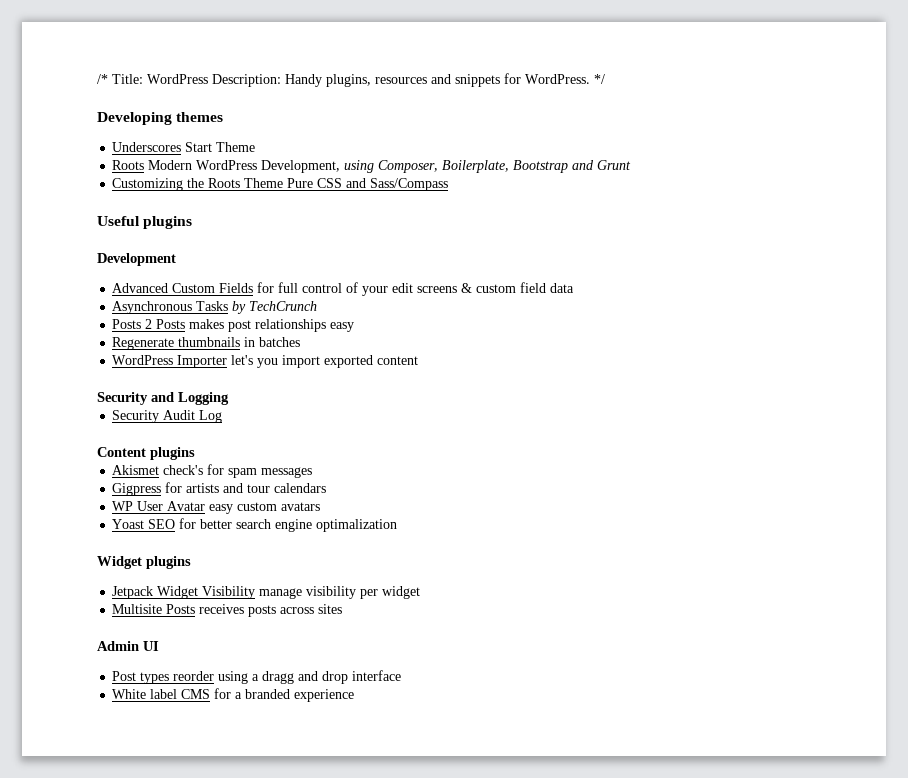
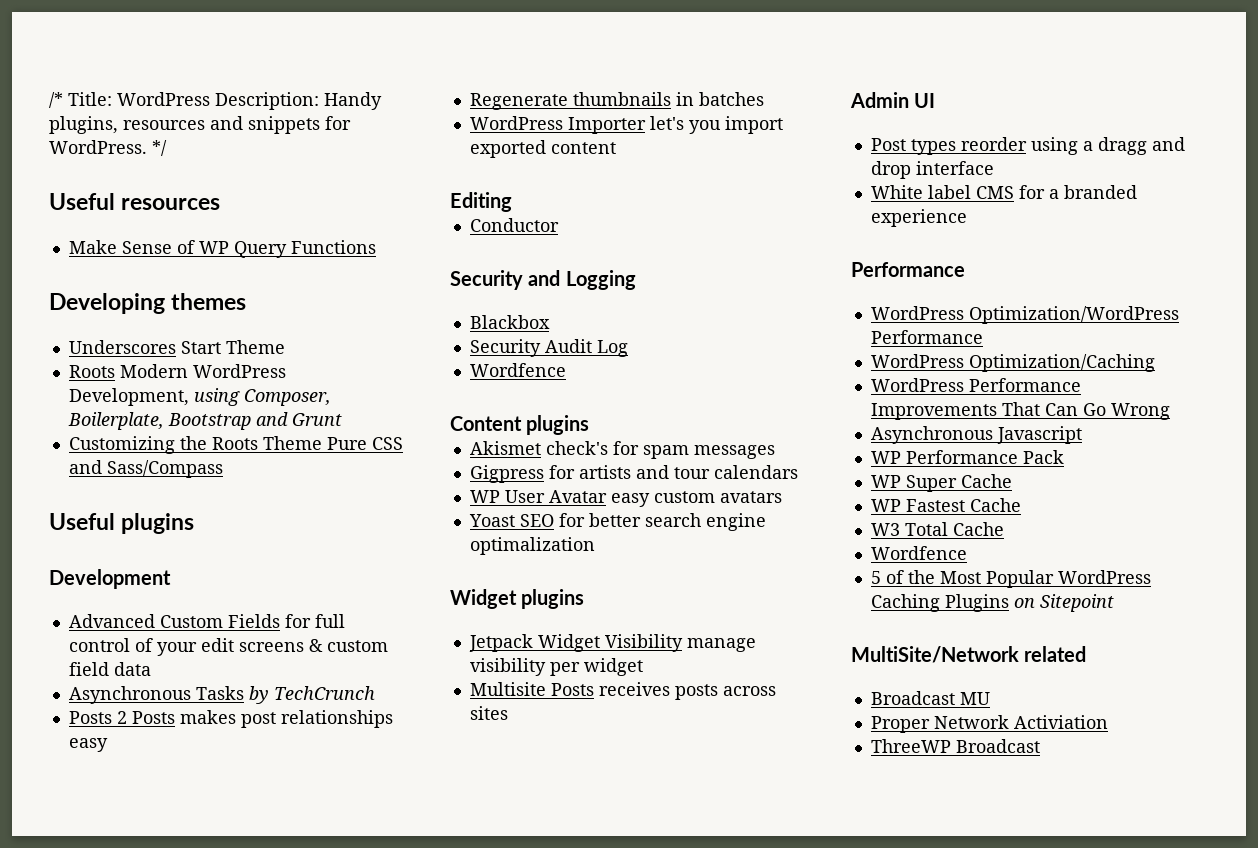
+ Useful resources
+ Make Sense of WP Query Functions
+ Editing
+ Conductor
+ Blackbox
  Security Audit Log
+ Wordfence
  White label CMS for a branded experience
+ Performance
+ WordPress Optimization/WordPress Performance
+ WordPress Optimization/Caching
+ WordPress Performance Improvements That Can Go Wrong
+ Asynchronous Javascript
+ WP Performance Pack
+ WP Super Cache
+ WP Fastest Cache
+ W3 Total Cache
+ Wordfence
+ 5 of the Most Popular WordPress Caching Plugins on Sitepoint
+ MultiSite/Network related
+ Broadcast MU
+ Proper Network Activiation
+ ThreeWP Broadcast

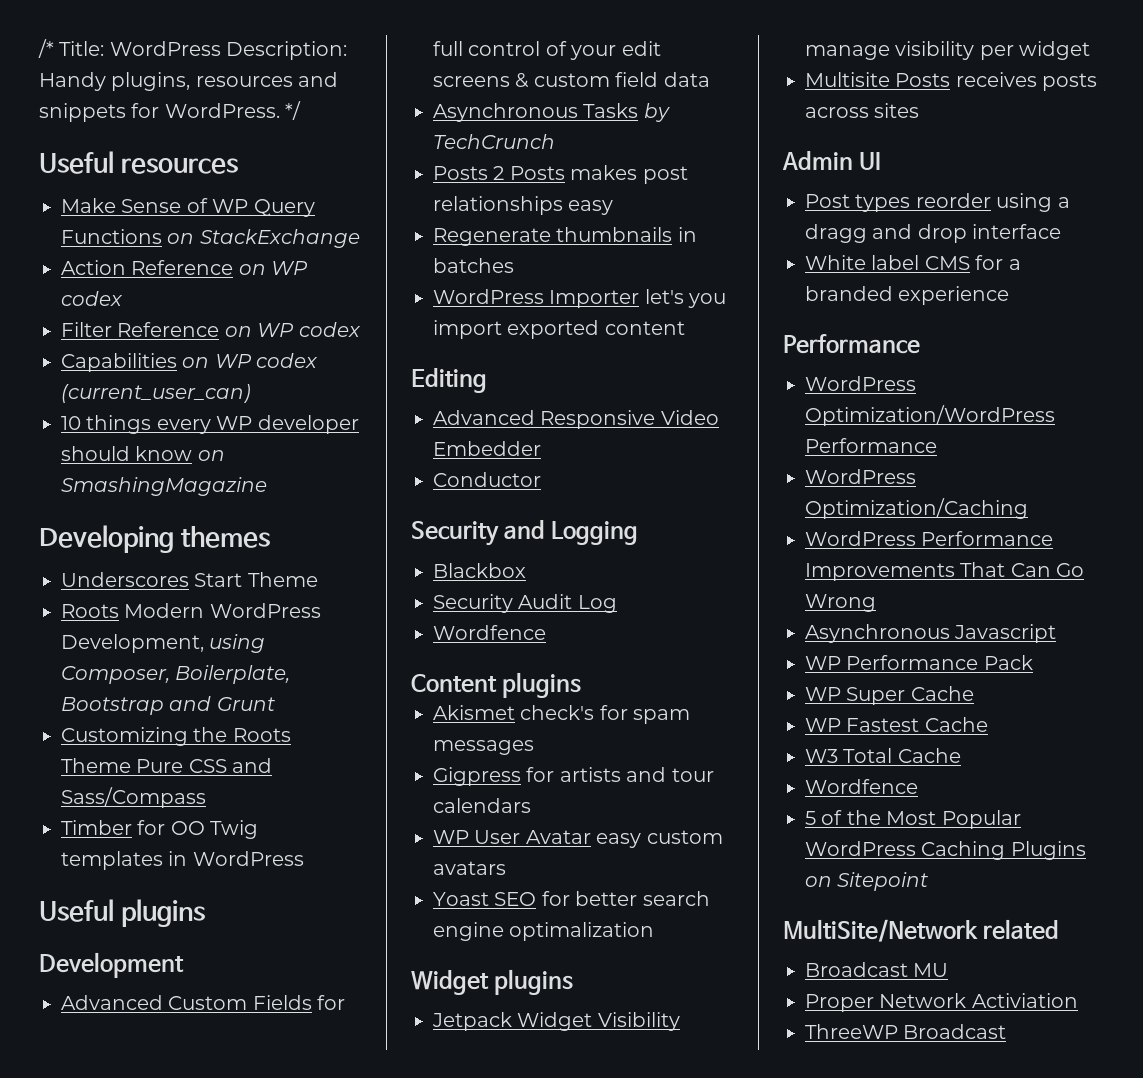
- Make Sense of WP Query Functions
+ Make Sense of WP Query Functions on StackExchange
+ Action Reference on WP codex
+ Filter Reference on WP codex
+ Capabilities on WP codex (current_user_can)
+ 10 things every WP developer should know on SmashingMagazine
+ Timber for OO Twig templates in WordPress
+ Advanced Responsive Video Embedder

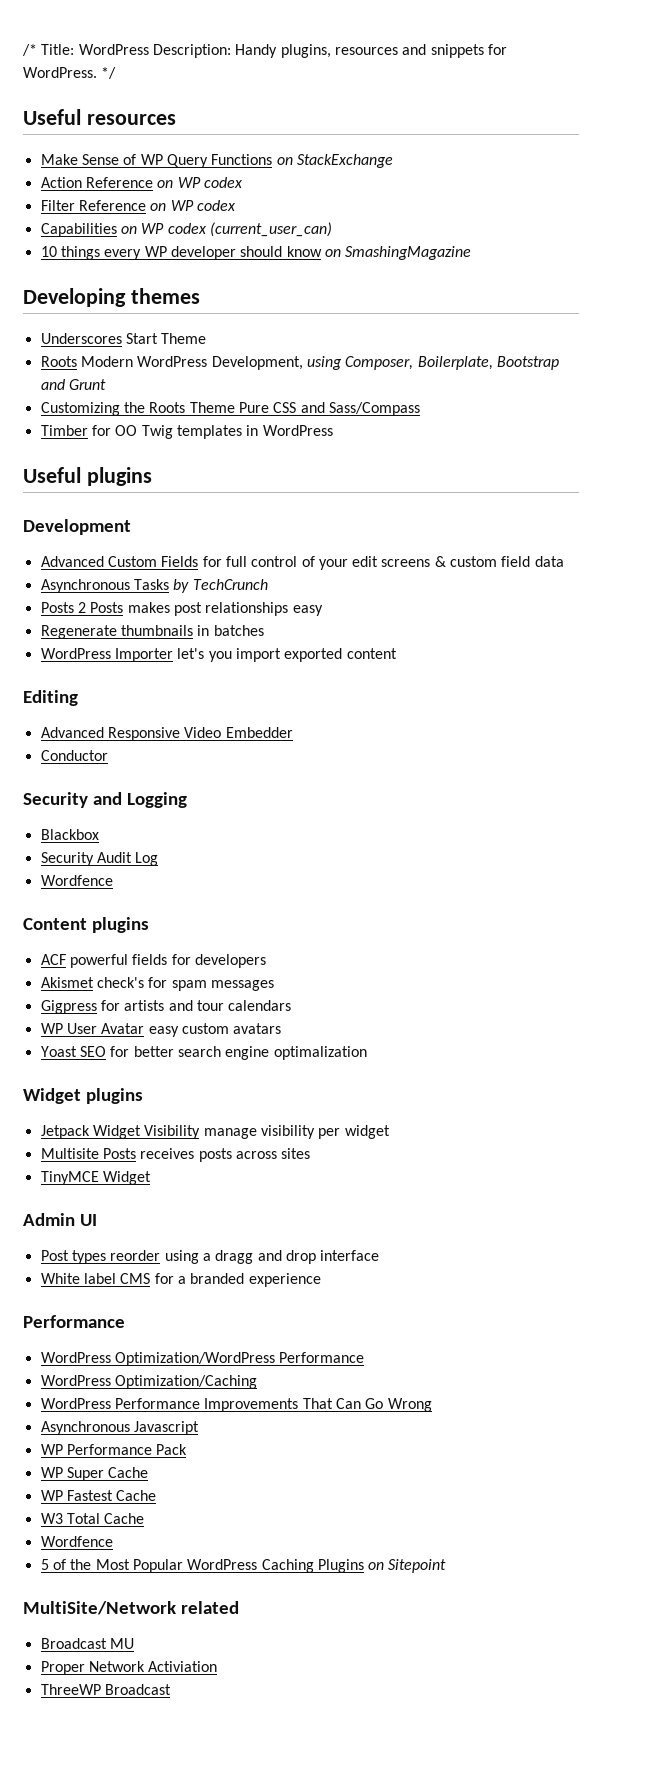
+ ACF powerful fields for developers
+ TinyMCE Widget

